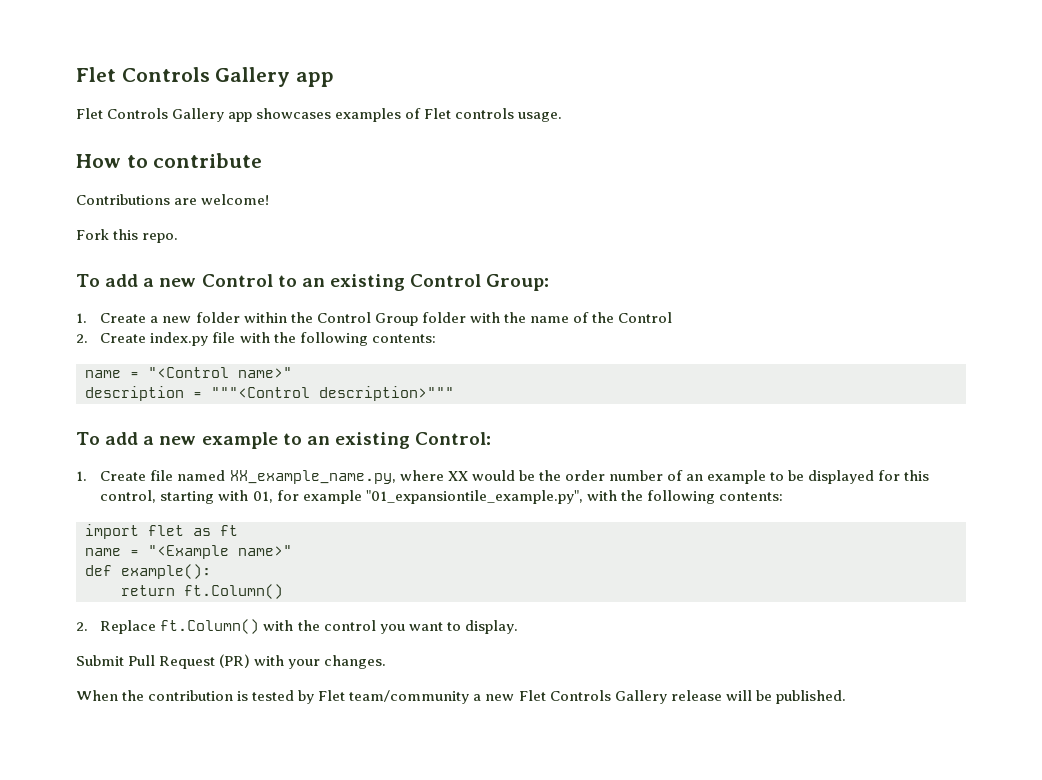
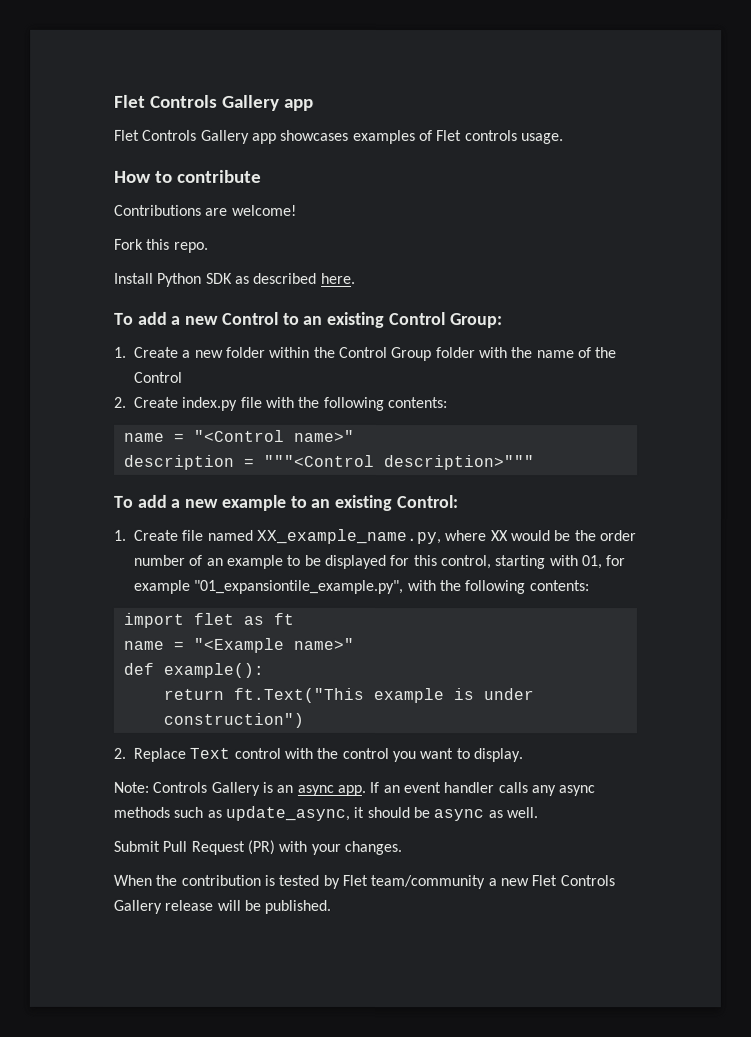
+ Install Python SDK as described here.
- return ft.Column()
+ return ft.Text("This example is under construction")
- 2. Replace ft.Column() with the control you want to display.
+ 2. Replace Text control with the control you want to display.
+ Note: Controls Gallery is an async app. If an event handler calls any async methods such as update_async, it should be async as well.

